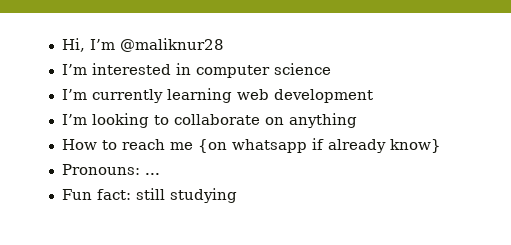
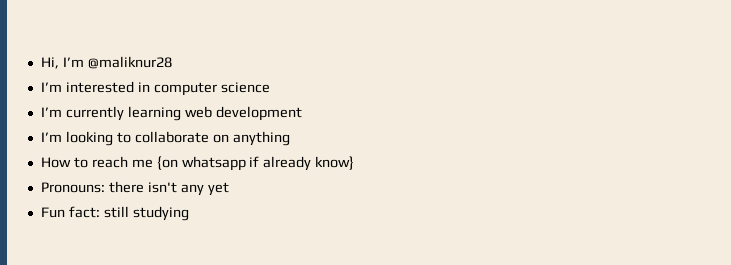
- Pronouns: ...
+ Pronouns: there isn't any yet

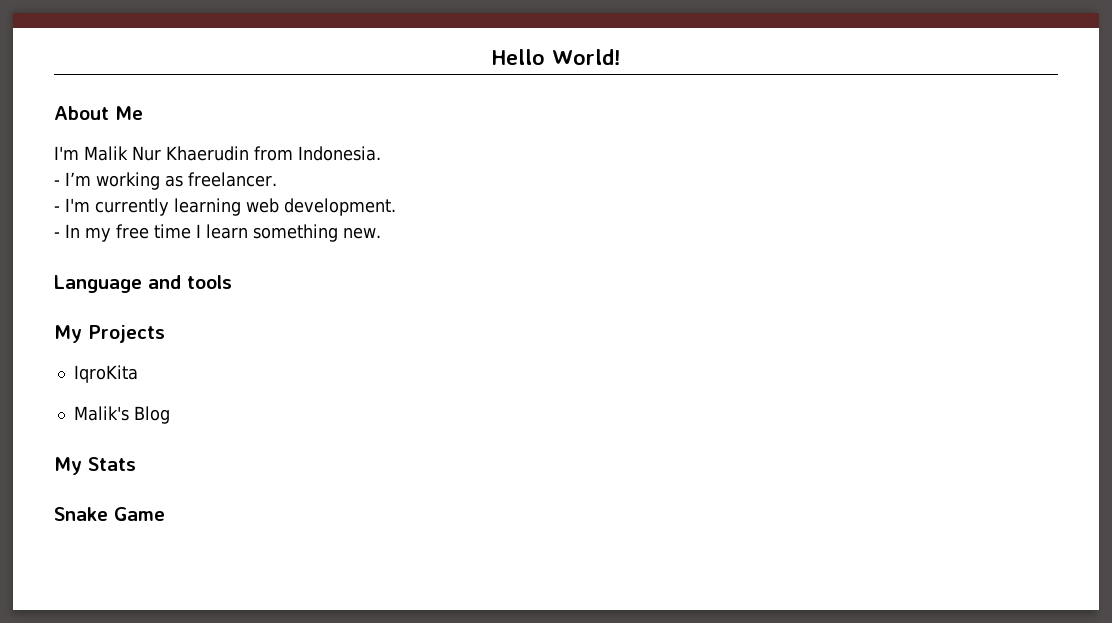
- Hi, I’m @maliknur28
- I’m interested in computer science
- I’m currently learning web development
- I’m looking to collaborate on anything
- How to reach me {on whatsapp if already know}
- Pronouns: there isn't any yet
- Fun fact: still studying
+ Hello World!
+ About Me
+ I'm Malik Nur Khaerudin from Indonesia.
+ - I’m working as freelancer.
+ - I'm currently learning web development.
+ - In my free time I learn something new.
+ Language and tools
+ My Projects
+ IqroKita
+ Malik's Blog
+ My Stats
+ Snake Game

